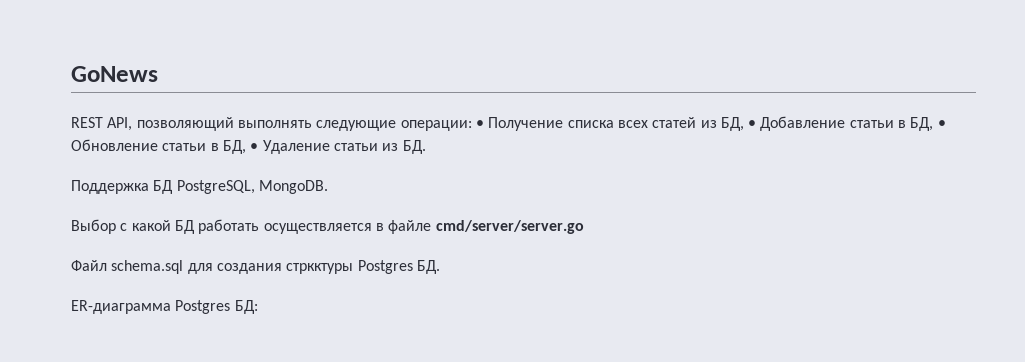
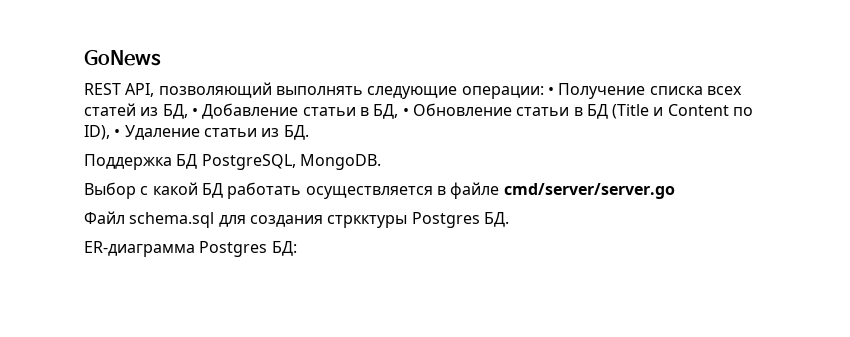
- REST API, позволяющий выполнять следующие операции: • Получение списка всех статей из БД, • Добавление статьи в БД, • Обновление статьи в БД, • Удаление статьи из БД.
+ REST API, позволяющий выполнять следующие операции: • Получение списка всех статей из БД, • Добавление статьи в БД, • Обновление статьи в БД (Title и Content по ID), • Удаление статьи из БД.

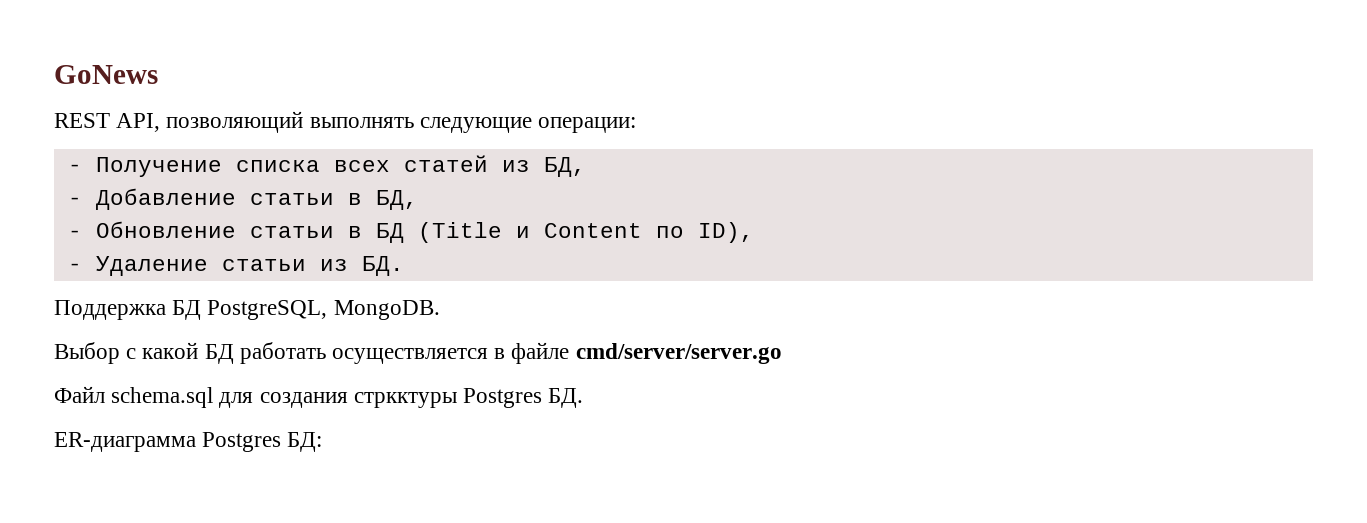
- REST API, позволяющий выполнять следующие операции: • Получение списка всех статей из БД, • Добавление статьи в БД, • Обновление статьи в БД (Title и Content по ID), • Удаление статьи из БД.
+ REST API, позволяющий выполнять следующие операции:
+ - Получение списка всех статей из БД,
+ - Добавление статьи в БД,
+ - Обновление статьи в БД (Title и Content по ID),
+ - Удаление статьи из БД.

